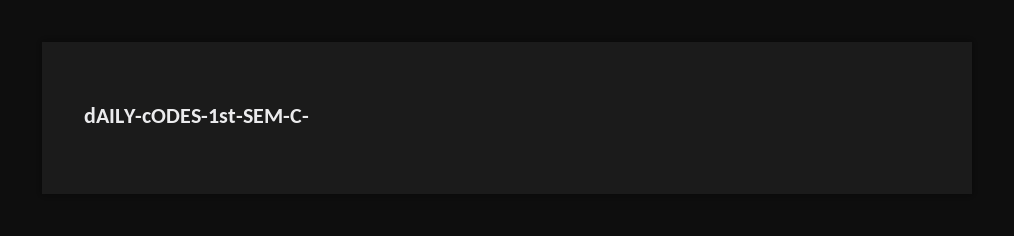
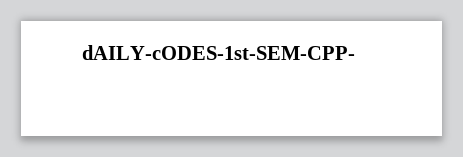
- dAILY-cODES-1st-SEM-C-
+ dAILY-cODES-1st-SEM-CPP-

